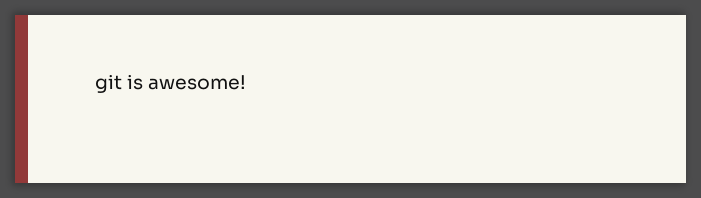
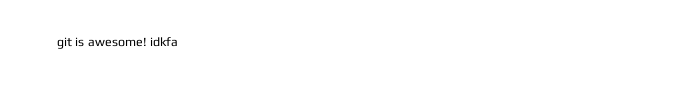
- git is awesome!
+ git is awesome! idkfa

